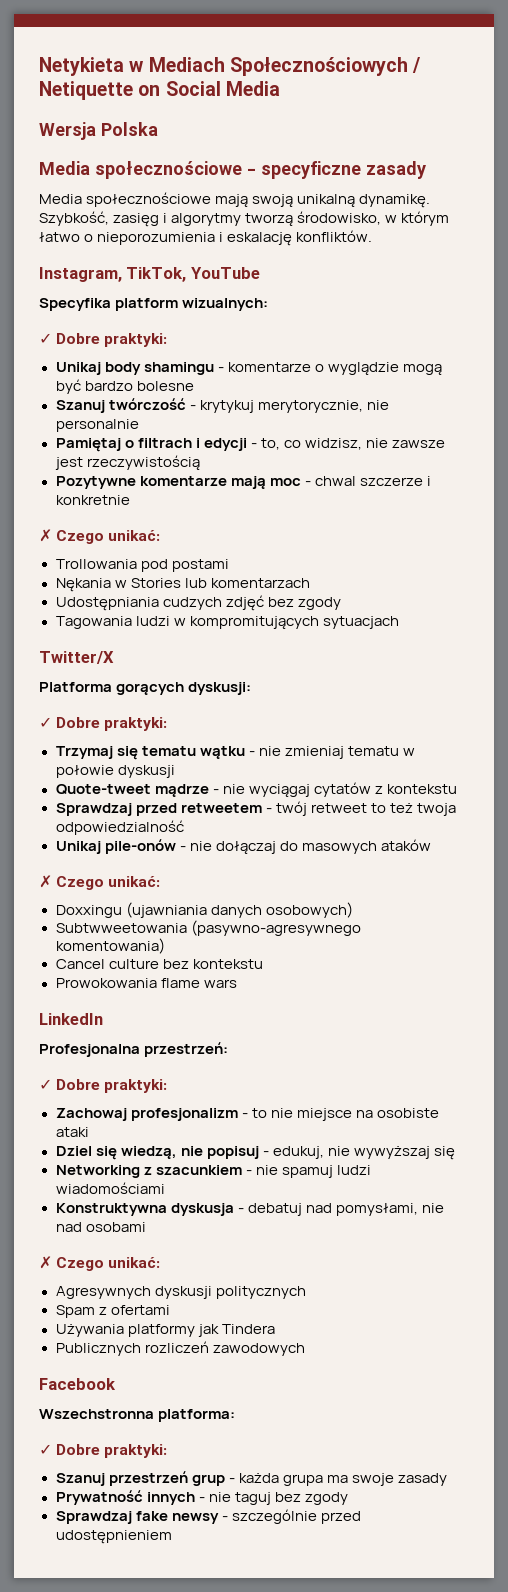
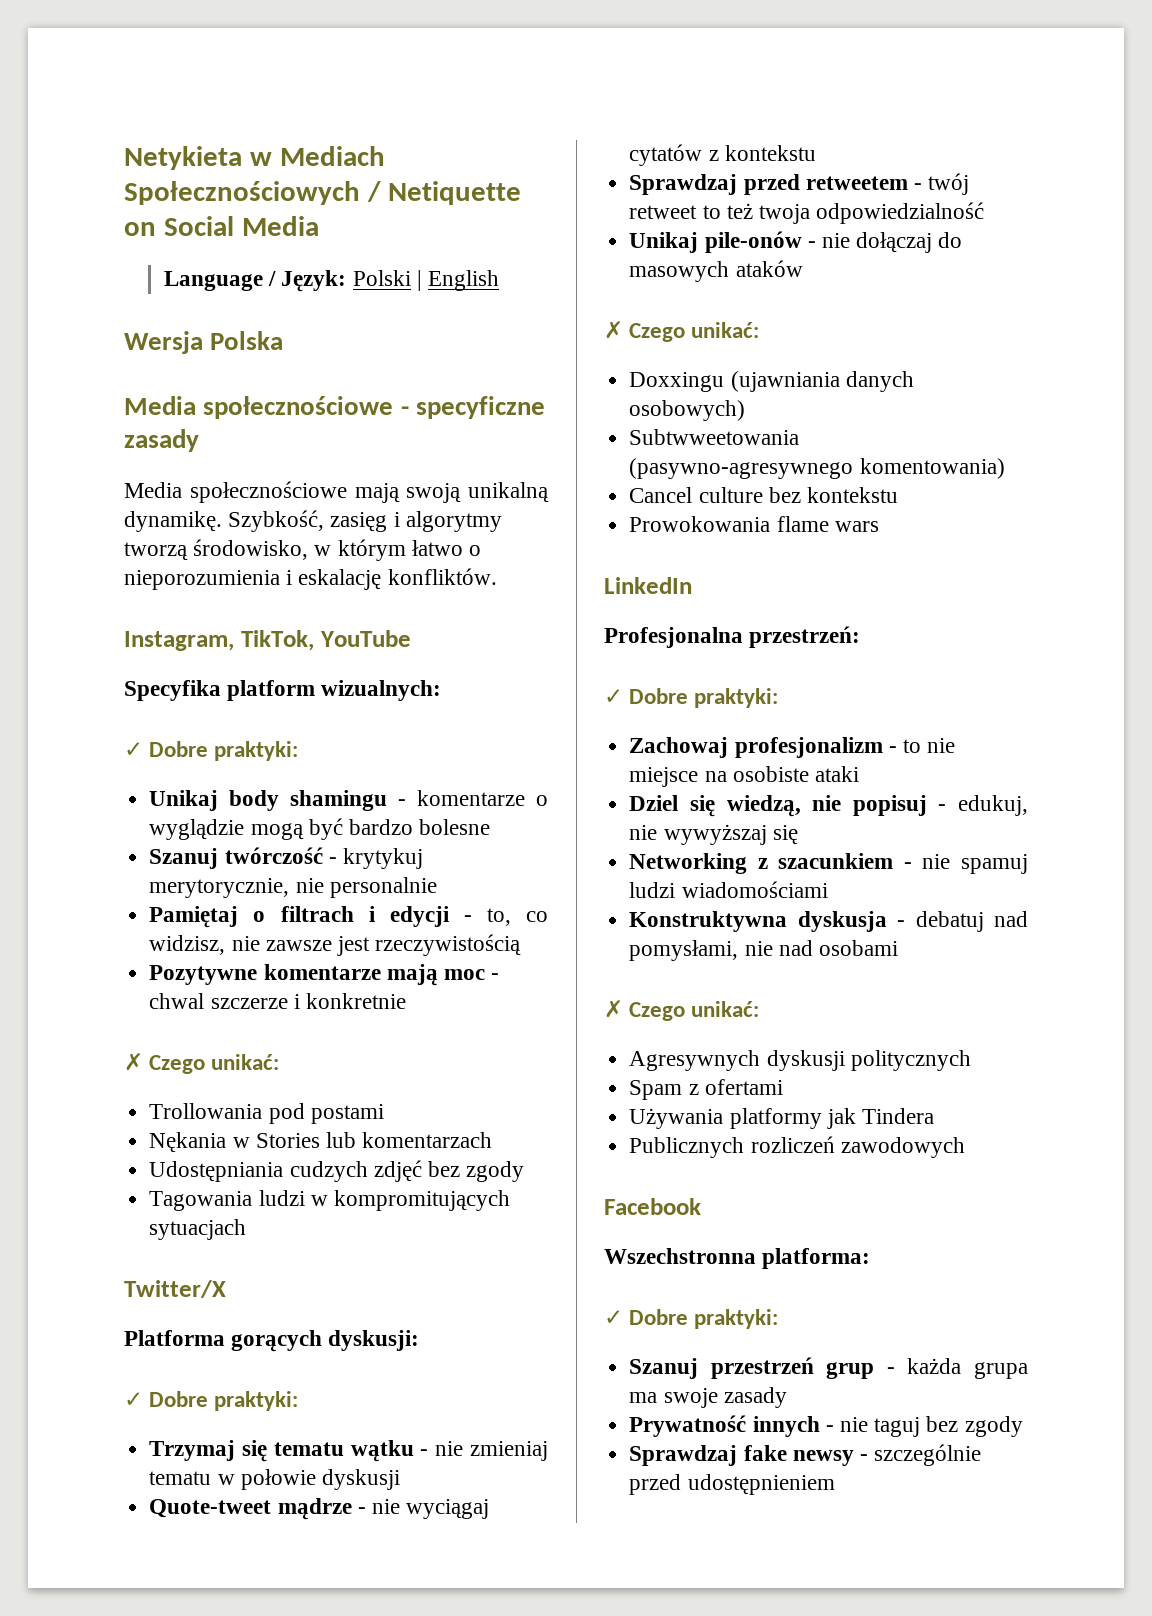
+ Language / Język: Polski | English

